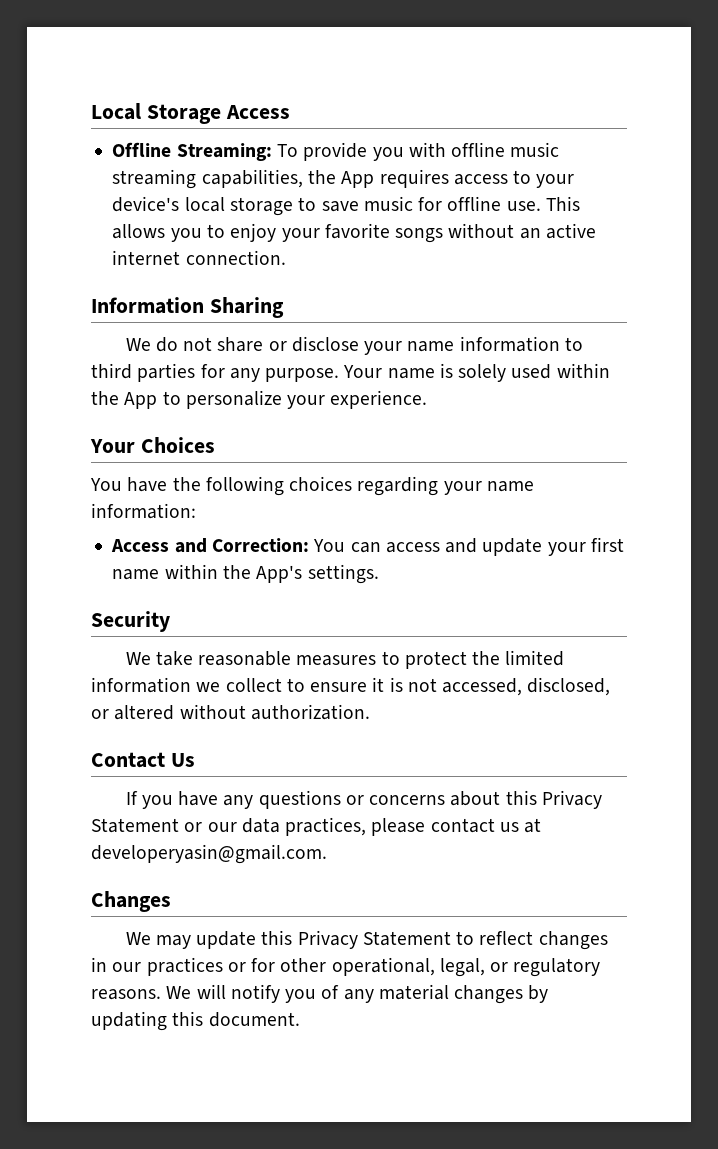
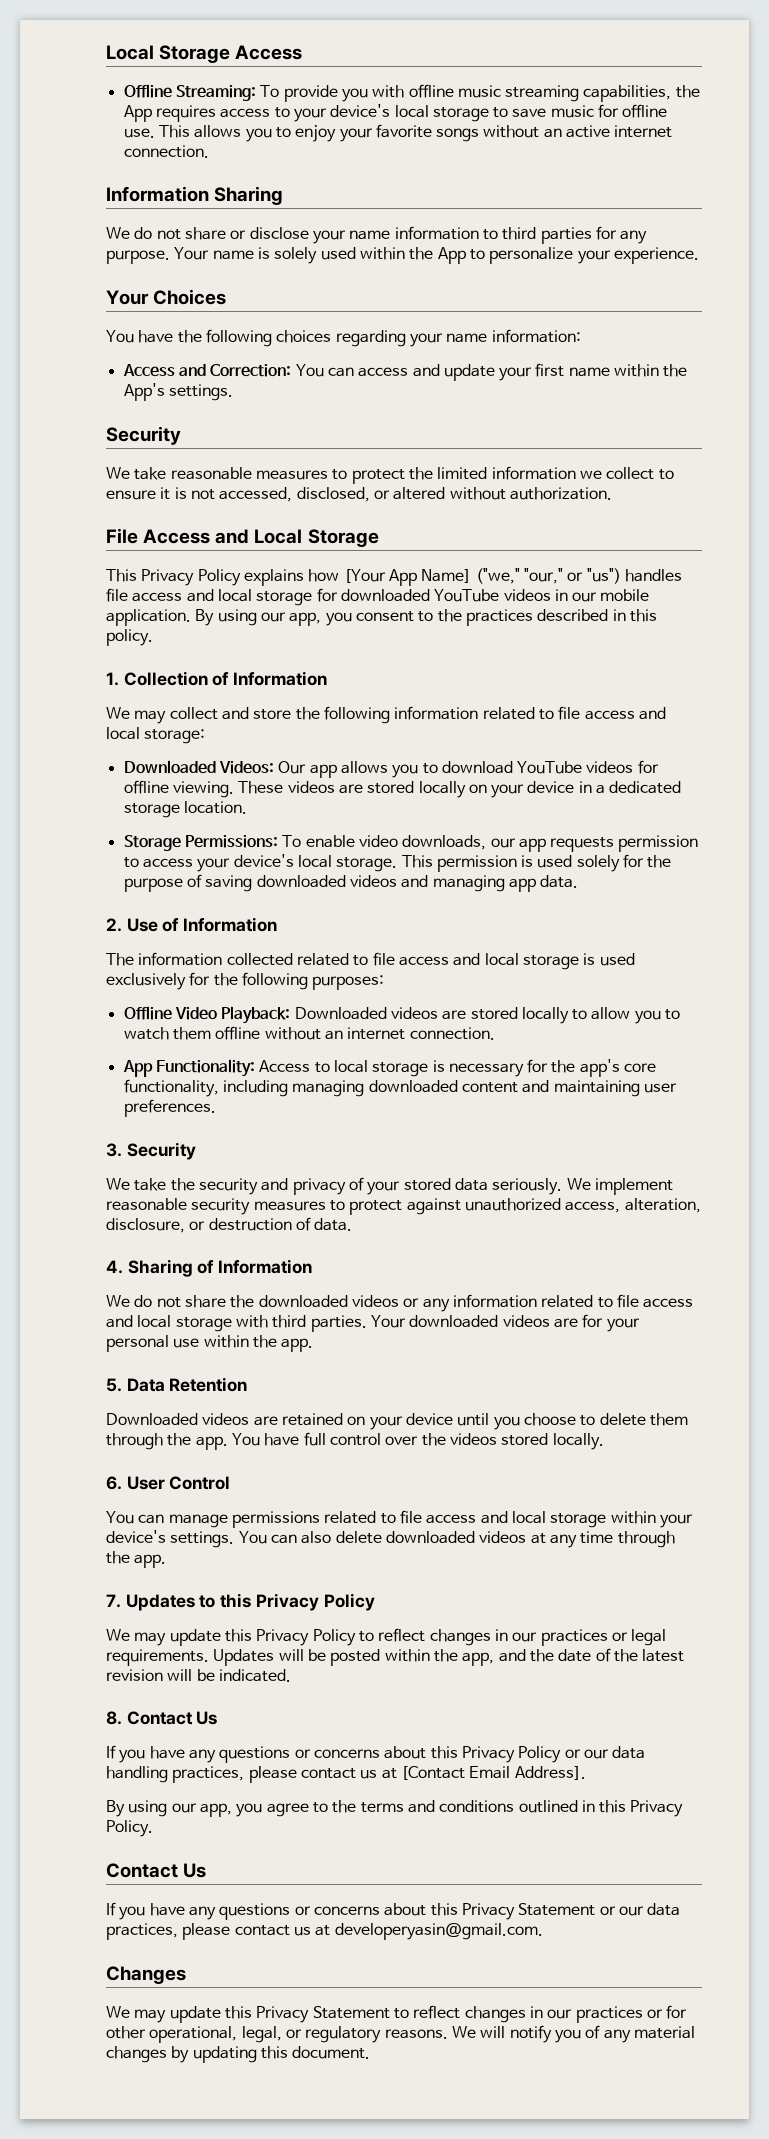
+ File Access and Local Storage
+ This Privacy Policy explains how [Your App Name] ("we," "our," or "us") handles file access and local storage for downloaded YouTube videos in our mobile application. By using our app, you consent to the practices described in this policy.
+ 1. Collection of Information
+ We may collect and store the following information related to file access and local storage:
+ Downloaded Videos: Our app allows you to download YouTube videos for offline viewing. These videos are stored locally on your device in a dedicated storage location.
+ Storage Permissions: To enable video downloads, our app requests permission to access your device's local storage. This permission is used solely for the purpose of saving downloaded videos and managing app data.
+ 2. Use of Information
+ The information collected related to file access and local storage is used exclusively for the following purposes:
+ Offline Video Playback: Downloaded videos are stored locally to allow you to watch them offline without an internet connection.
+ App Functionality: Access to local storage is necessary for the app's core functionality, including managing downloaded content and maintaining user preferences.
+ 3. Security
+ We take the security and privacy of your stored data seriously. We implement reasonable security measures to protect against unauthorized access, alteration, disclosure, or destruction of data.
+ 4. Sharing of Information
+ We do not share the downloaded videos or any information related to file access and local storage with third parties. Your downloaded videos are for your personal use within the app.
+ 5. Data Retention
+ Downloaded videos are retained on your device until you choose to delete them through the app. You have full control over the videos stored locally.
+ 6. User Control
+ You can manage permissions related to file access and local storage within your device's settings. You can also delete downloaded videos at any time through the app.
+ 7. Updates to this Privacy Policy
+ We may update this Privacy Policy to reflect changes in our practices or legal requirements. Updates will be posted within the app, and the date of the latest revision will be indicated.
+ 8. Contact Us
+ If you have any questions or concerns about this Privacy Policy or our data handling practices, please contact us at [Contact Email Address].
+ By using our app, you agree to the terms and conditions outlined in this Privacy Policy.

